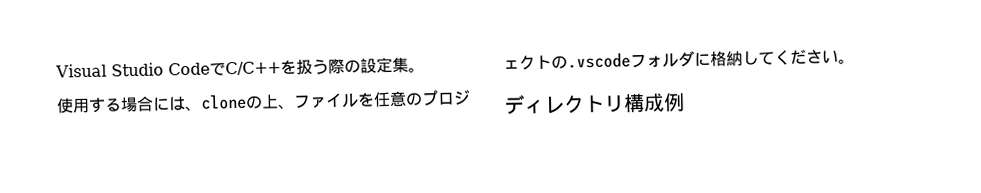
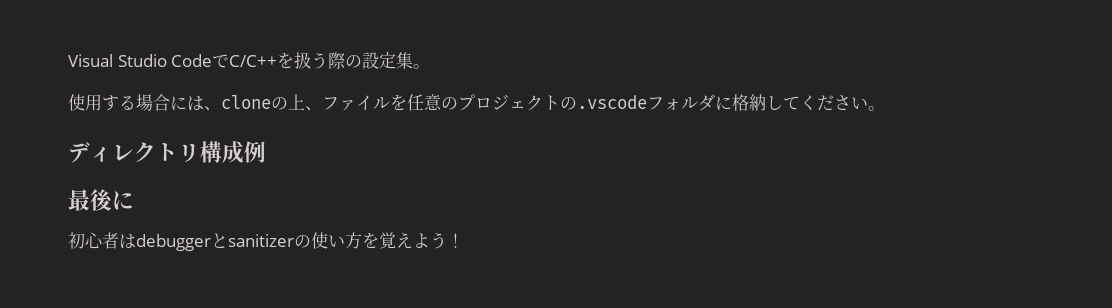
+ 最後に
+ 初心者はdebuggerとsanitizerの使い方を覚えよう！

